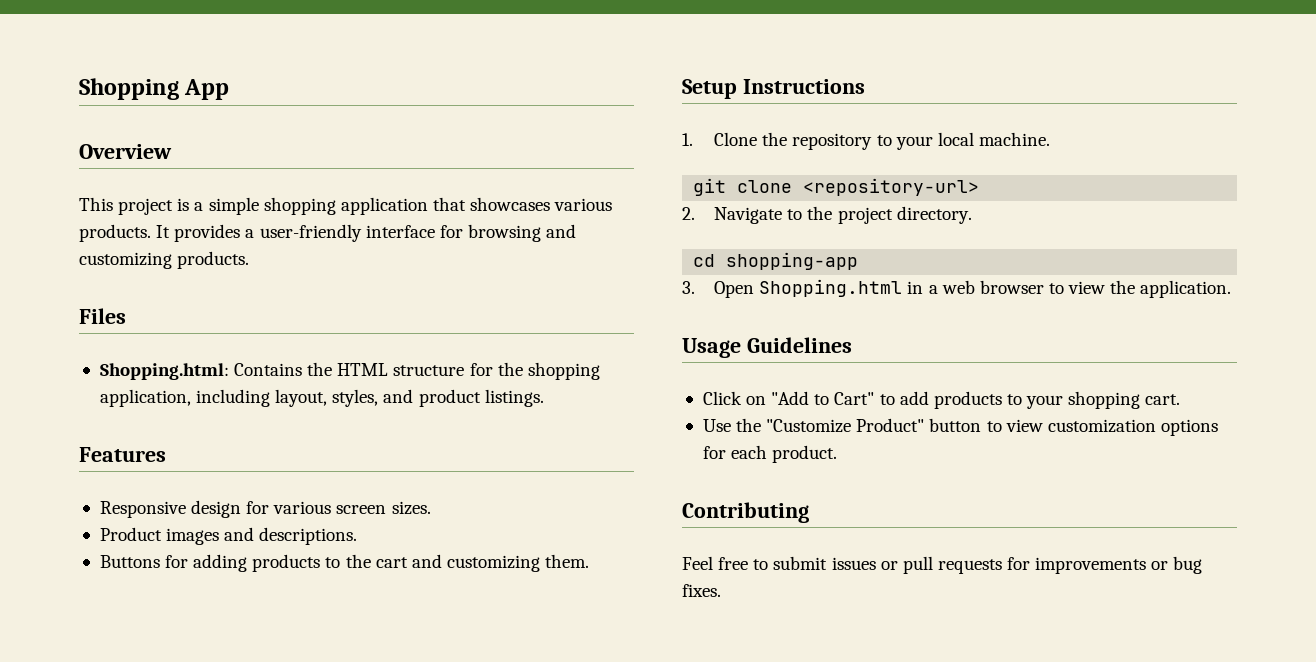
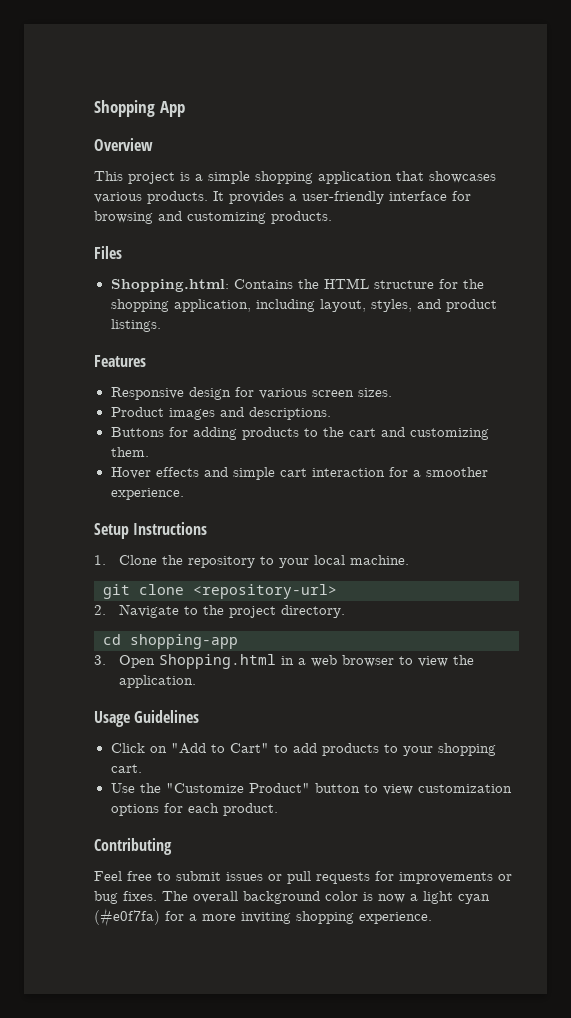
+ Hover effects and simple cart interaction for a smoother experience.
+ The overall background color is now a light cyan (#e0f7fa) for a more inviting shopping experience.

